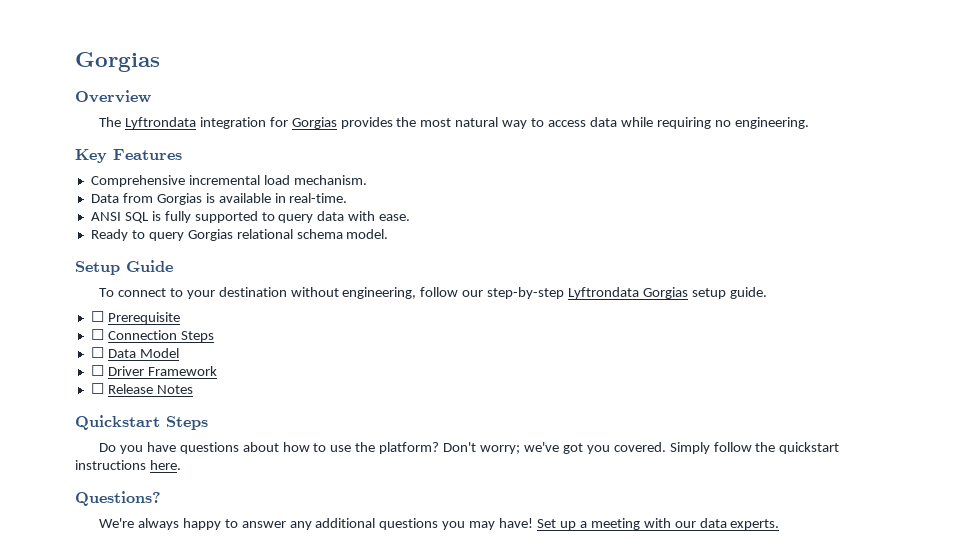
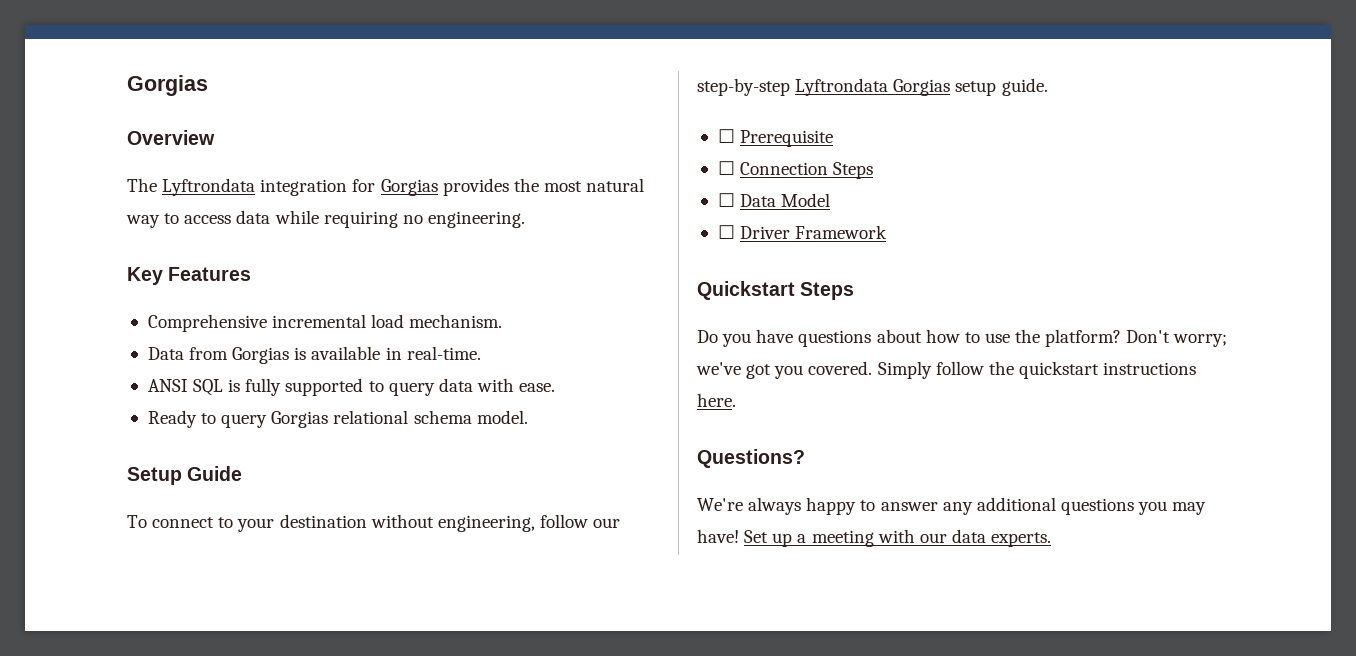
- ☐ Release Notes

